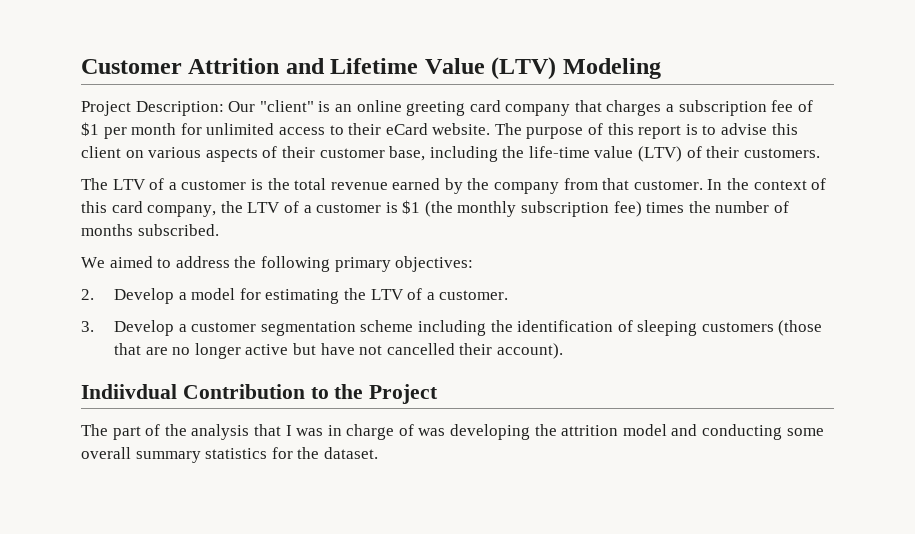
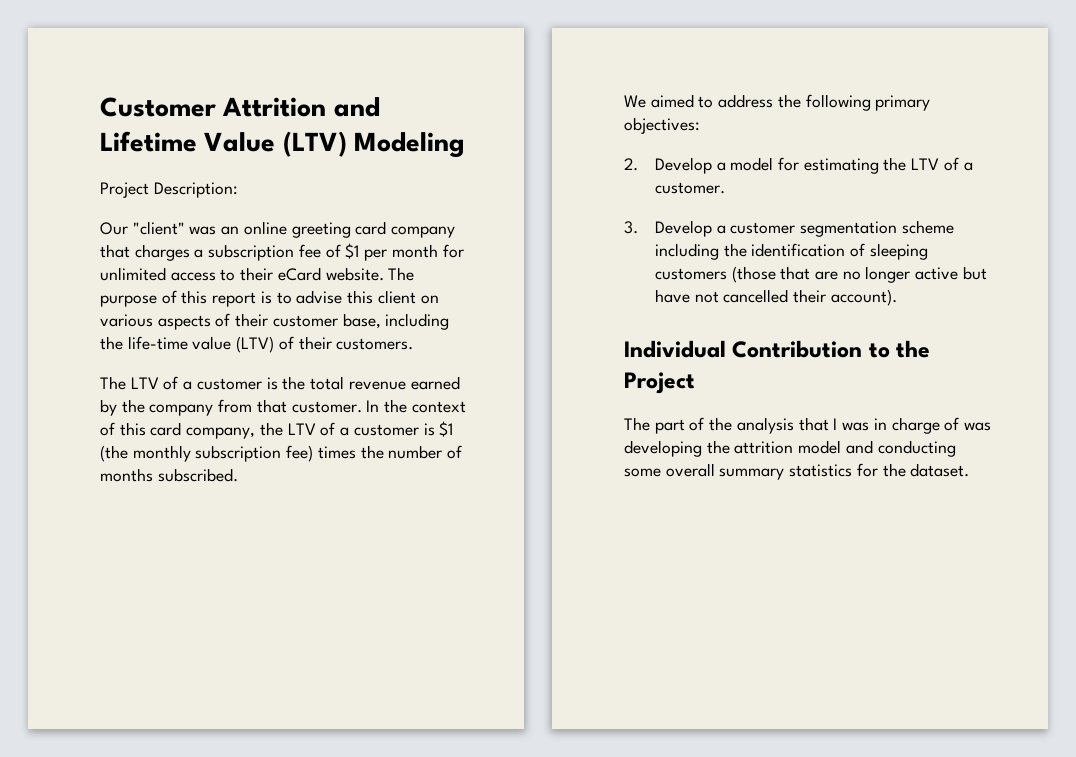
- Project Description: Our "client" is an online greeting card company that charges a subscription fee of $1 per month for unlimited access to their eCard website.
+ Project Description:
+ Our "client" was an online greeting card company that charges a subscription fee of $1 per month for unlimited access to their eCard website.
- Indiivdual Contribution to the Project
+ Individual Contribution to the Project

